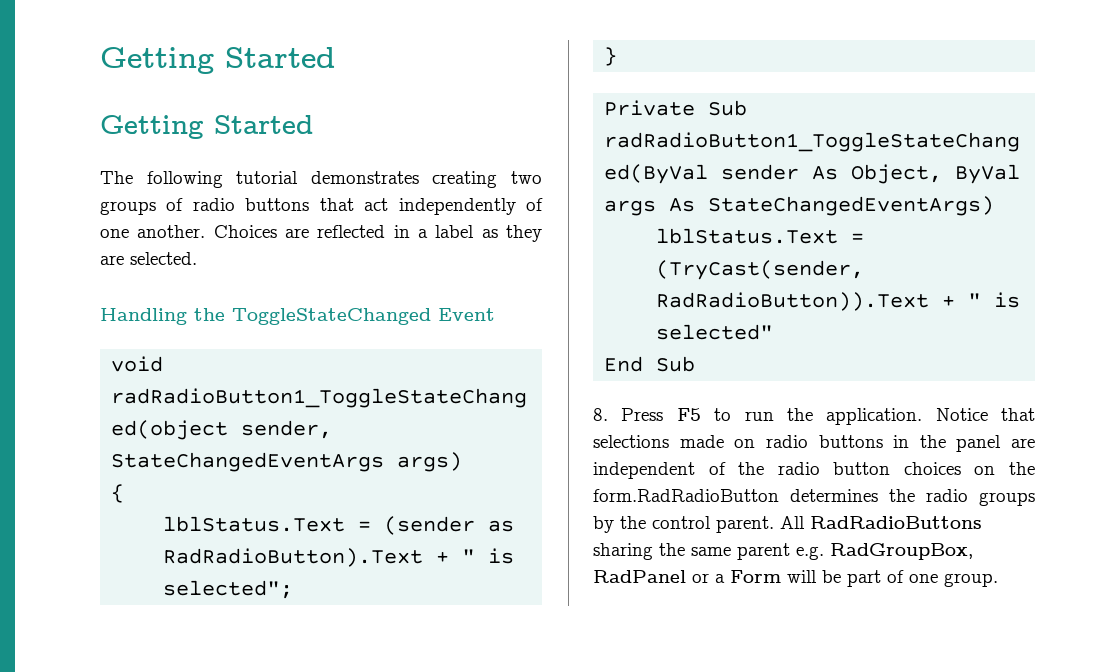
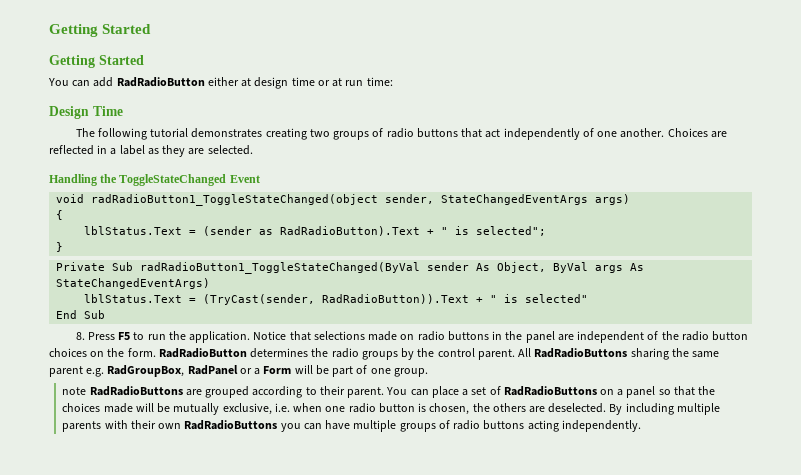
+ You can add RadRadioButton either at design time or at run time:
+ Design Time
- Notice that selections made on radio buttons in the panel are independent of the radio button choices on the form.RadRadioButton determines the radio groups by the control parent.
+ Notice that selections made on radio buttons in the panel are independent of the radio button choices on the form. RadRadioButton determines the radio groups by the control parent.
+ note RadRadioButtons are grouped according to their parent. You can place a set of RadRadioButtons on a panel so that the choices made will be mutually exclusive, i.e. when one radio button is chosen, the others are deselected. By including multiple parents with their own RadRadioButtons you can have multiple groups of radio buttons acting independently.

